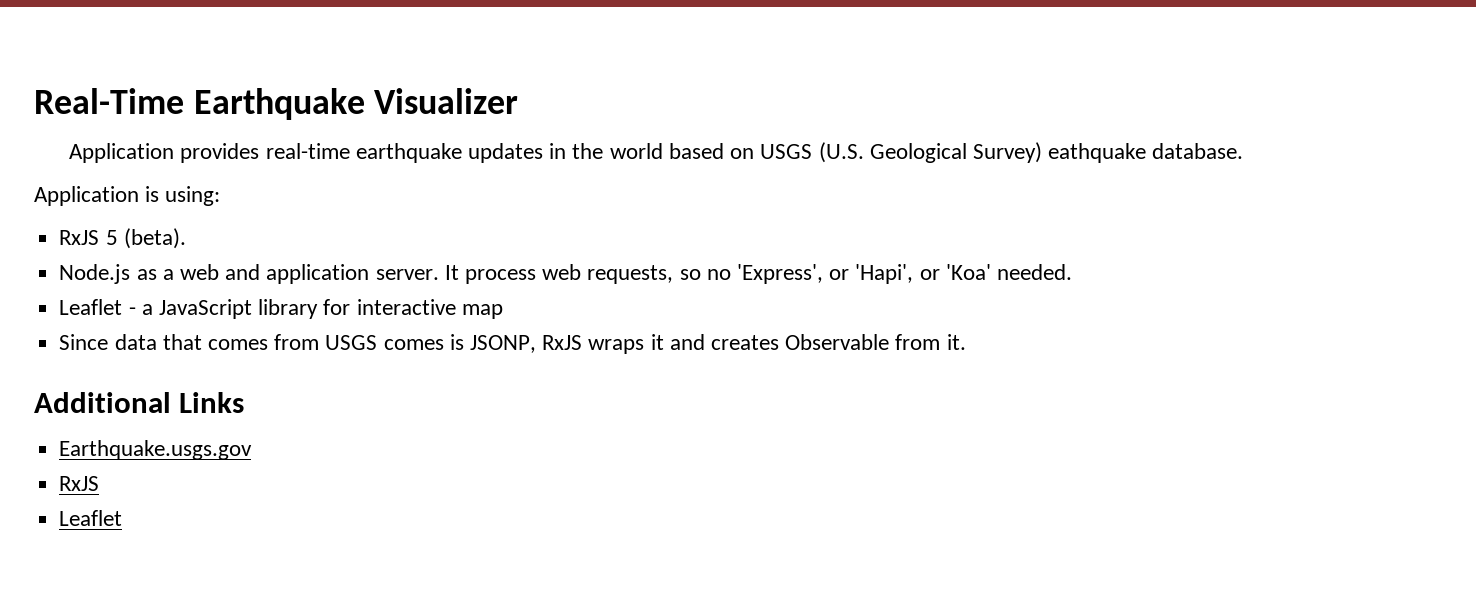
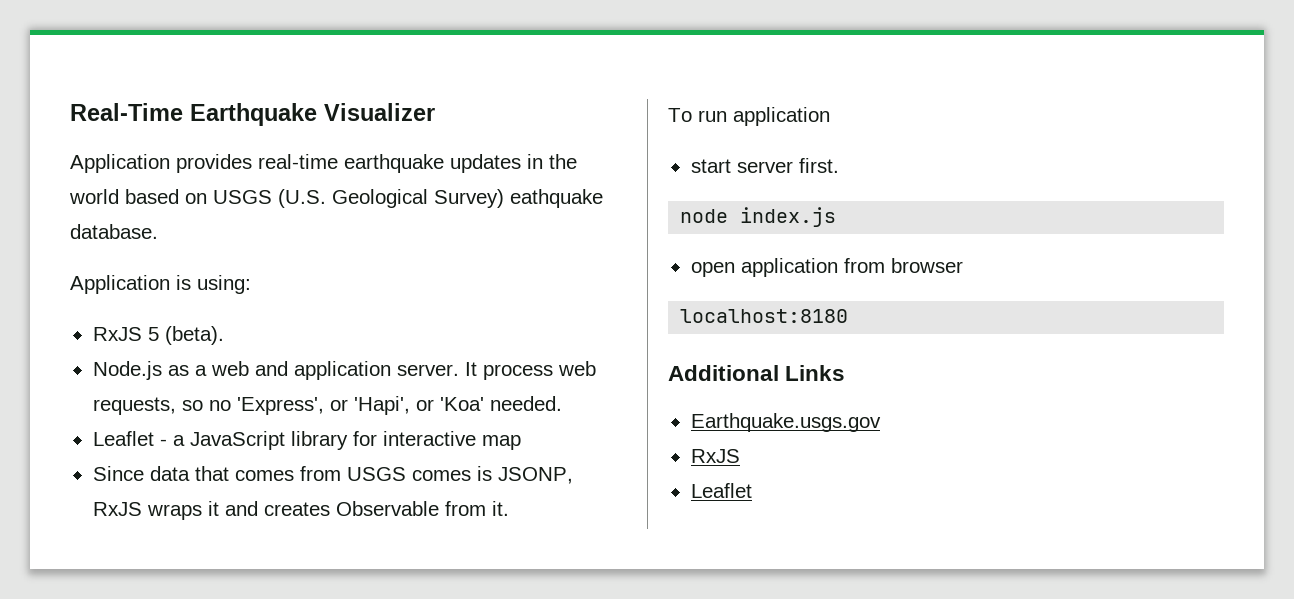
+ To run application
+ start server first.
+ node index.js
+ open application from browser
+ localhost:8180

